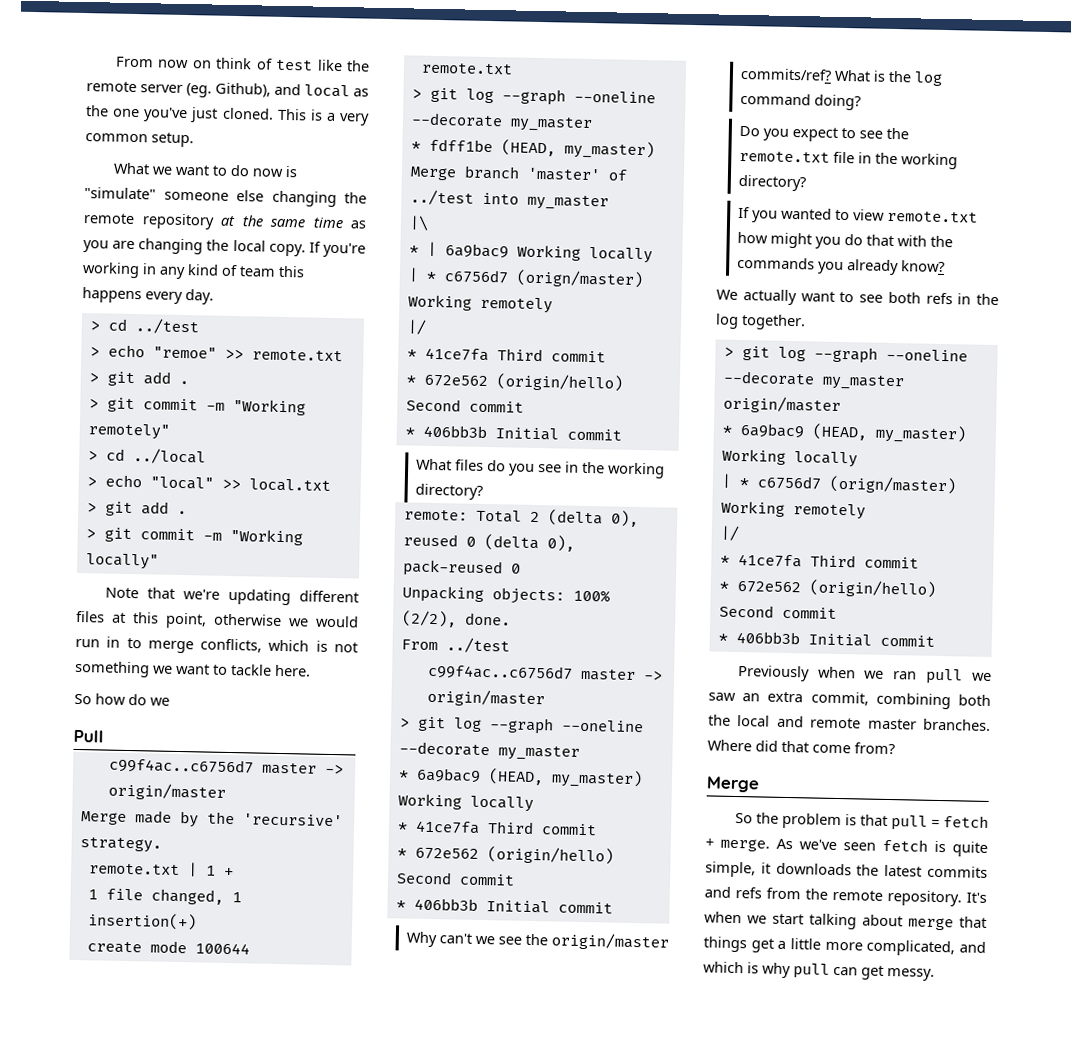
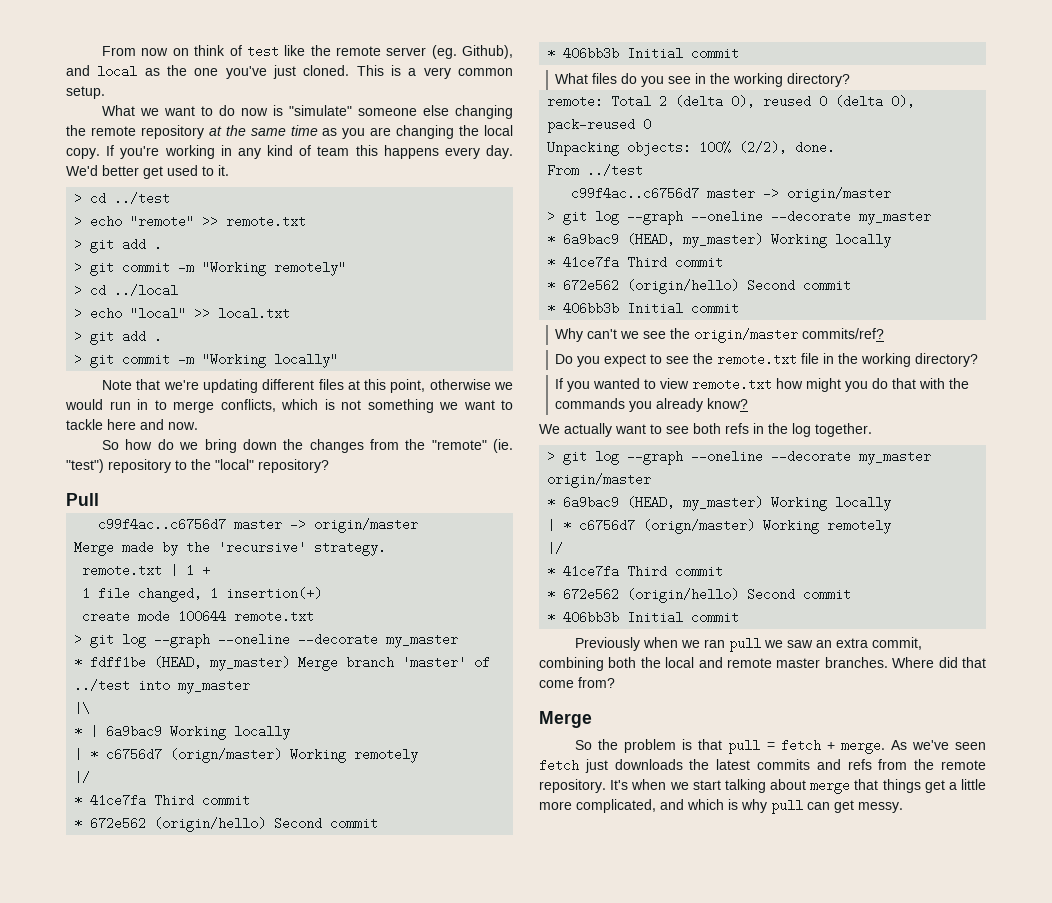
+ We'd better get used to it.
- > echo "remoe" >> remote.txt
+ > echo "remote" >> remote.txt
- Note that we're updating different files at this point, otherwise we would run in to merge conflicts, which is not something we want to tackle here.
+ Note that we're updating different files at this point, otherwise we would run in to merge conflicts, which is not something we want to tackle here and now.
- So how do we
+ So how do we bring down the changes from the "remote" (ie. "test") repository to the "local" repository?
- What is the log command doing?
- As we've seen fetch is quite simple, it downloads the latest commits and refs from the remote repository.
+ As we've seen fetch just downloads the latest commits and refs from the remote repository.

